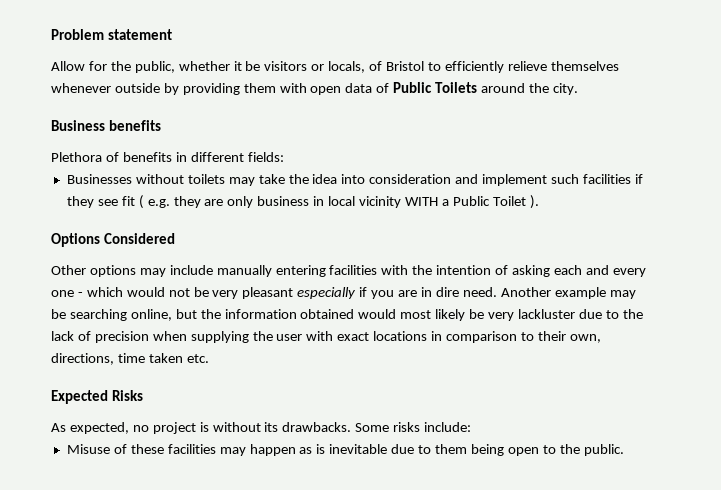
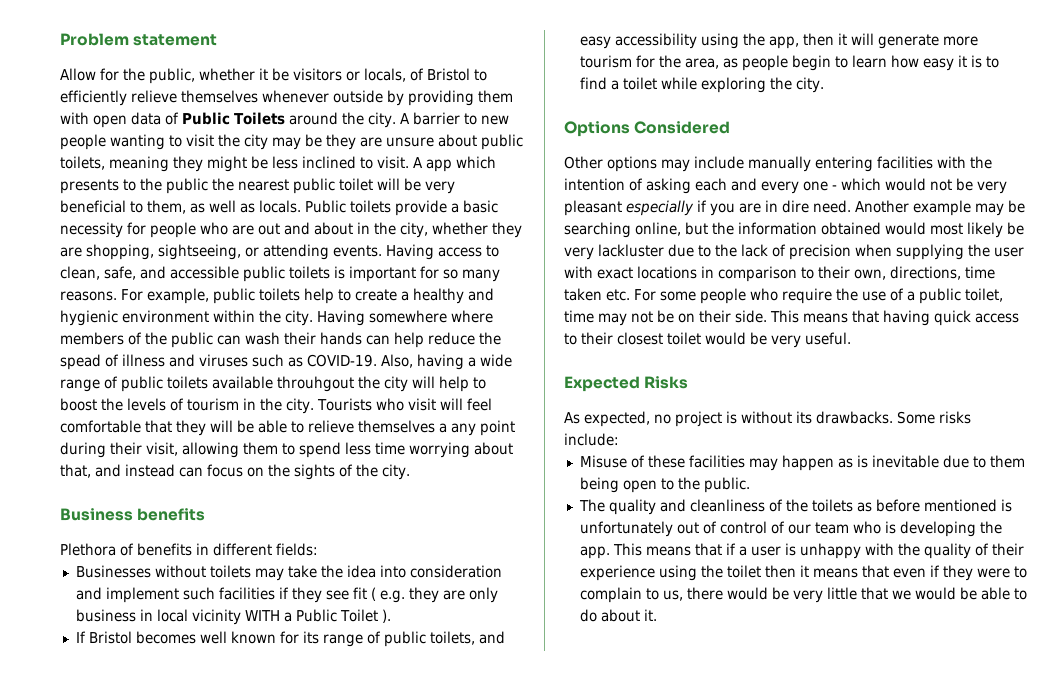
+ A barrier to new people wanting to visit the city may be they are unsure about public toilets, meaning they might be less inclined to visit. A app which presents to the public the nearest public toilet will be very beneficial to them, as well as locals. Public toilets provide a basic necessity for people who are out and about in the city, whether they are shopping, sightseeing, or attending events. Having access to clean, safe, and accessible public toilets is important for so many reasons. For example, public toilets help to create a healthy and hygienic environment within the city. Having somewhere where members of the public can wash their hands can help reduce the spead of illness and viruses such as COVID-19. Also, having a wide range of public toilets available throuhgout the city will help to boost the levels of tourism in the city. Tourists who visit will feel comfortable that they will be able to relieve themselves a any point during their visit, allowing them to spend less time worrying about that, and instead can focus on the sights of the city.
+ If Bristol becomes well known for its range of public toilets, and easy accessibility using the app, then it will generate more tourism for the area, as people begin to learn how easy it is to find a toilet while exploring the city.
- Another example may be searching online, but the information obtained would most likely be very lackluster due to the lack of precision when supplying the user with exact locations in comparison to their own, directions, time taken etc.
+ Another example may be searching online, but the information obtained would most likely be very lackluster due to the lack of precision when supplying the user with exact locations in comparison to their own, directions, time taken etc. For some people who require the use of a public toilet, time may not be on their side. This means that having quick access to their closest toilet would be very useful.
+ The quality and cleanliness of the toilets as before mentioned is unfortunately out of control of our team who is developing the app. This means that if a user is unhappy with the quality of their experience using the toilet then it means that even if they were to complain to us, there would be very little that we would be able to do about it.

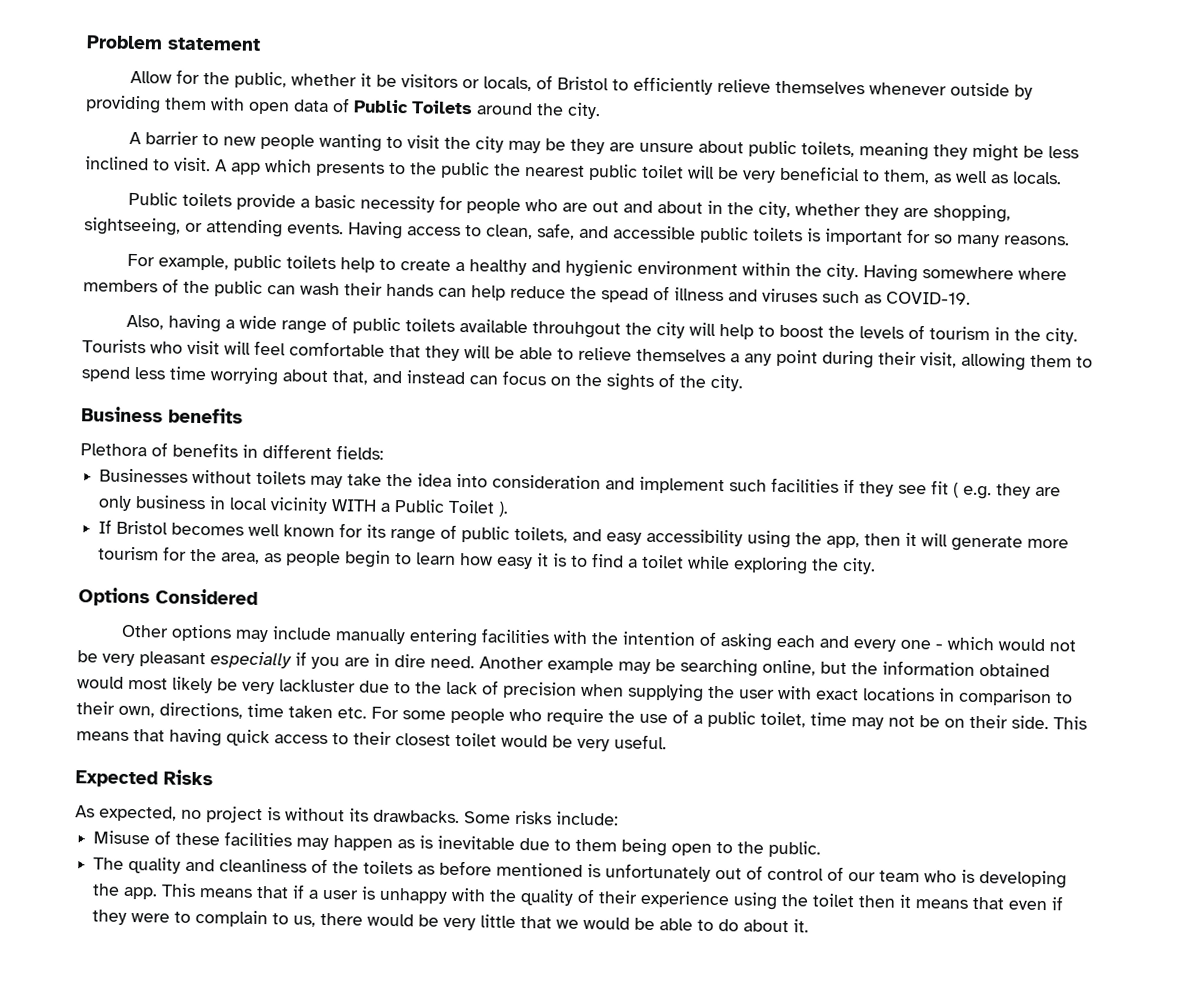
- Allow for the public, whether it be visitors or locals, of Bristol to efficiently relieve themselves whenever outside by providing them with open data of Public Toilets around the city. A barrier to new people wanting to visit the city may be they are unsure about public toilets, meaning they might be less inclined to visit.
+ Allow for the public, whether it be visitors or locals, of Bristol to efficiently relieve themselves whenever outside by providing them with open data of Public Toilets around the city.
+ A barrier to new people wanting to visit the city may be they are unsure about public toilets, meaning they might be less inclined to visit.
- A app which presents to the public the nearest public toilet will be very beneficial to them, as well as locals. Public toilets provide a basic necessity for people who are out and about in the city, whether they are shopping, sightseeing, or attending events.
+ A app which presents to the public the nearest public toilet will be very beneficial to them, as well as locals.
+ Public toilets provide a basic necessity for people who are out and about in the city, whether they are shopping, sightseeing, or attending events.
- Having access to clean, safe, and accessible public toilets is important for so many reasons. For example, public toilets help to create a healthy and hygienic environment within the city.
+ Having access to clean, safe, and accessible public toilets is important for so many reasons.
+ For example, public toilets help to create a healthy and hygienic environment within the city.
- Having somewhere where members of the public can wash their hands can help reduce the spead of illness and viruses such as COVID-19. Also, having a wide range of public toilets available throuhgout the city will help to boost the levels of tourism in the city.
+ Having somewhere where members of the public can wash their hands can help reduce the spead of illness and viruses such as COVID-19.
+ Also, having a wide range of public toilets available throuhgout the city will help to boost the levels of tourism in the city.

